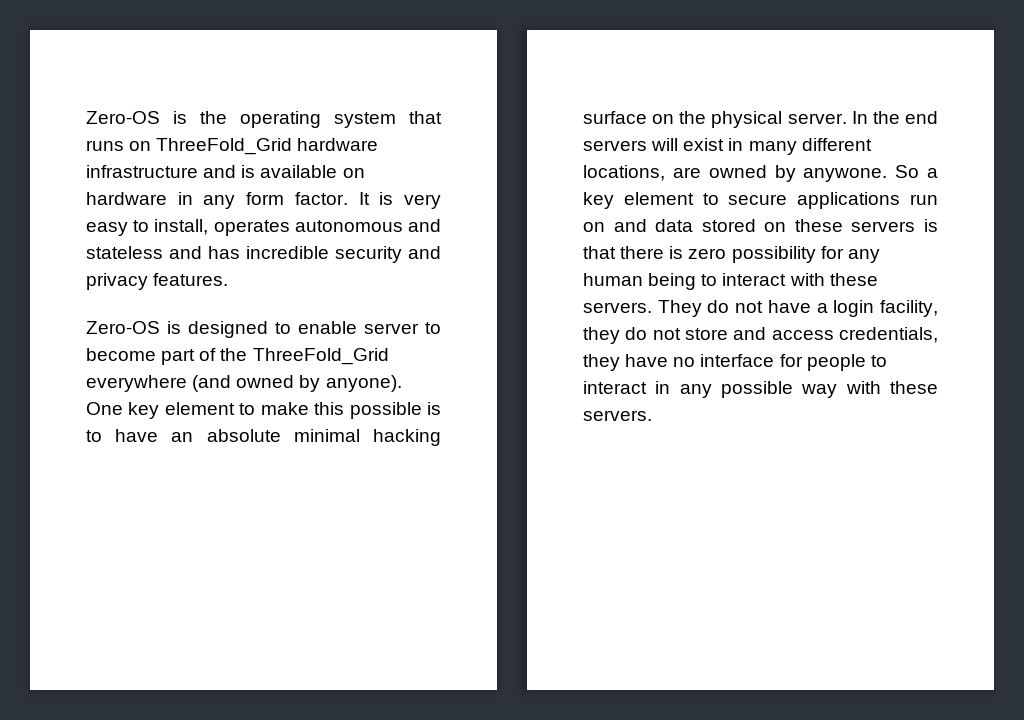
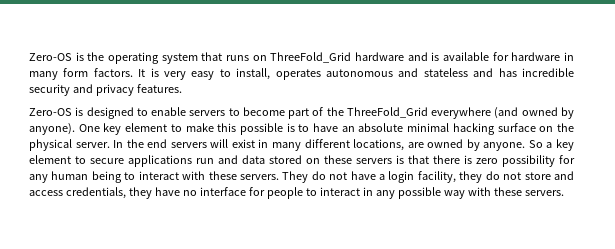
- Zero-OS is the operating system that runs on ThreeFold_Grid hardware infrastructure and is available on hardware in any form factor.
+ Zero-OS is the operating system that runs on ThreeFold_Grid hardware and is available for hardware in many form factors.
- Zero-OS is designed to enable server to become part of the ThreeFold_Grid everywhere (and owned by anyone).
+ Zero-OS is designed to enable servers to become part of the ThreeFold_Grid everywhere (and owned by anyone).
- In the end servers will exist in many different locations, are owned by anywone.
+ In the end servers will exist in many different locations, are owned by anyone.
- So a key element to secure applications run on and data stored on these servers is that there is zero possibility for any human being to interact with these servers.
+ So a key element to secure applications run and data stored on these servers is that there is zero possibility for any human being to interact with these servers.

